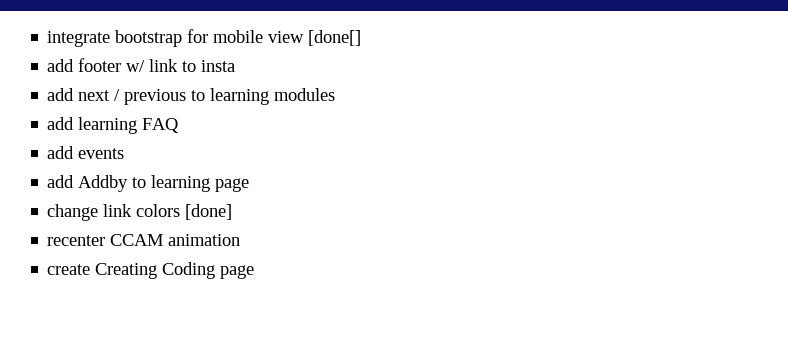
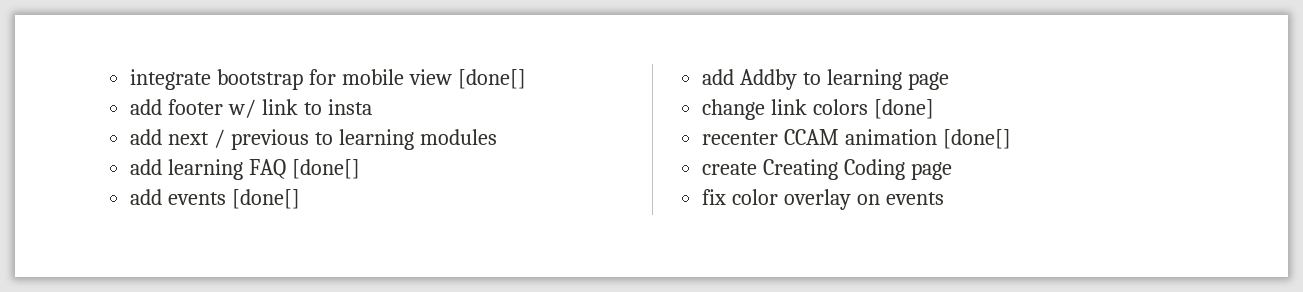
- add learning FAQ
+ add learning FAQ [done[]
- add events
+ add events [done[]
- recenter CCAM animation
+ recenter CCAM animation [done[]
+ fix color overlay on events

